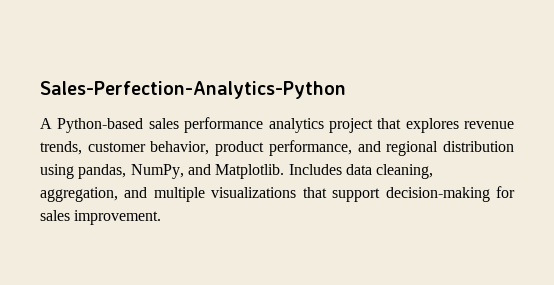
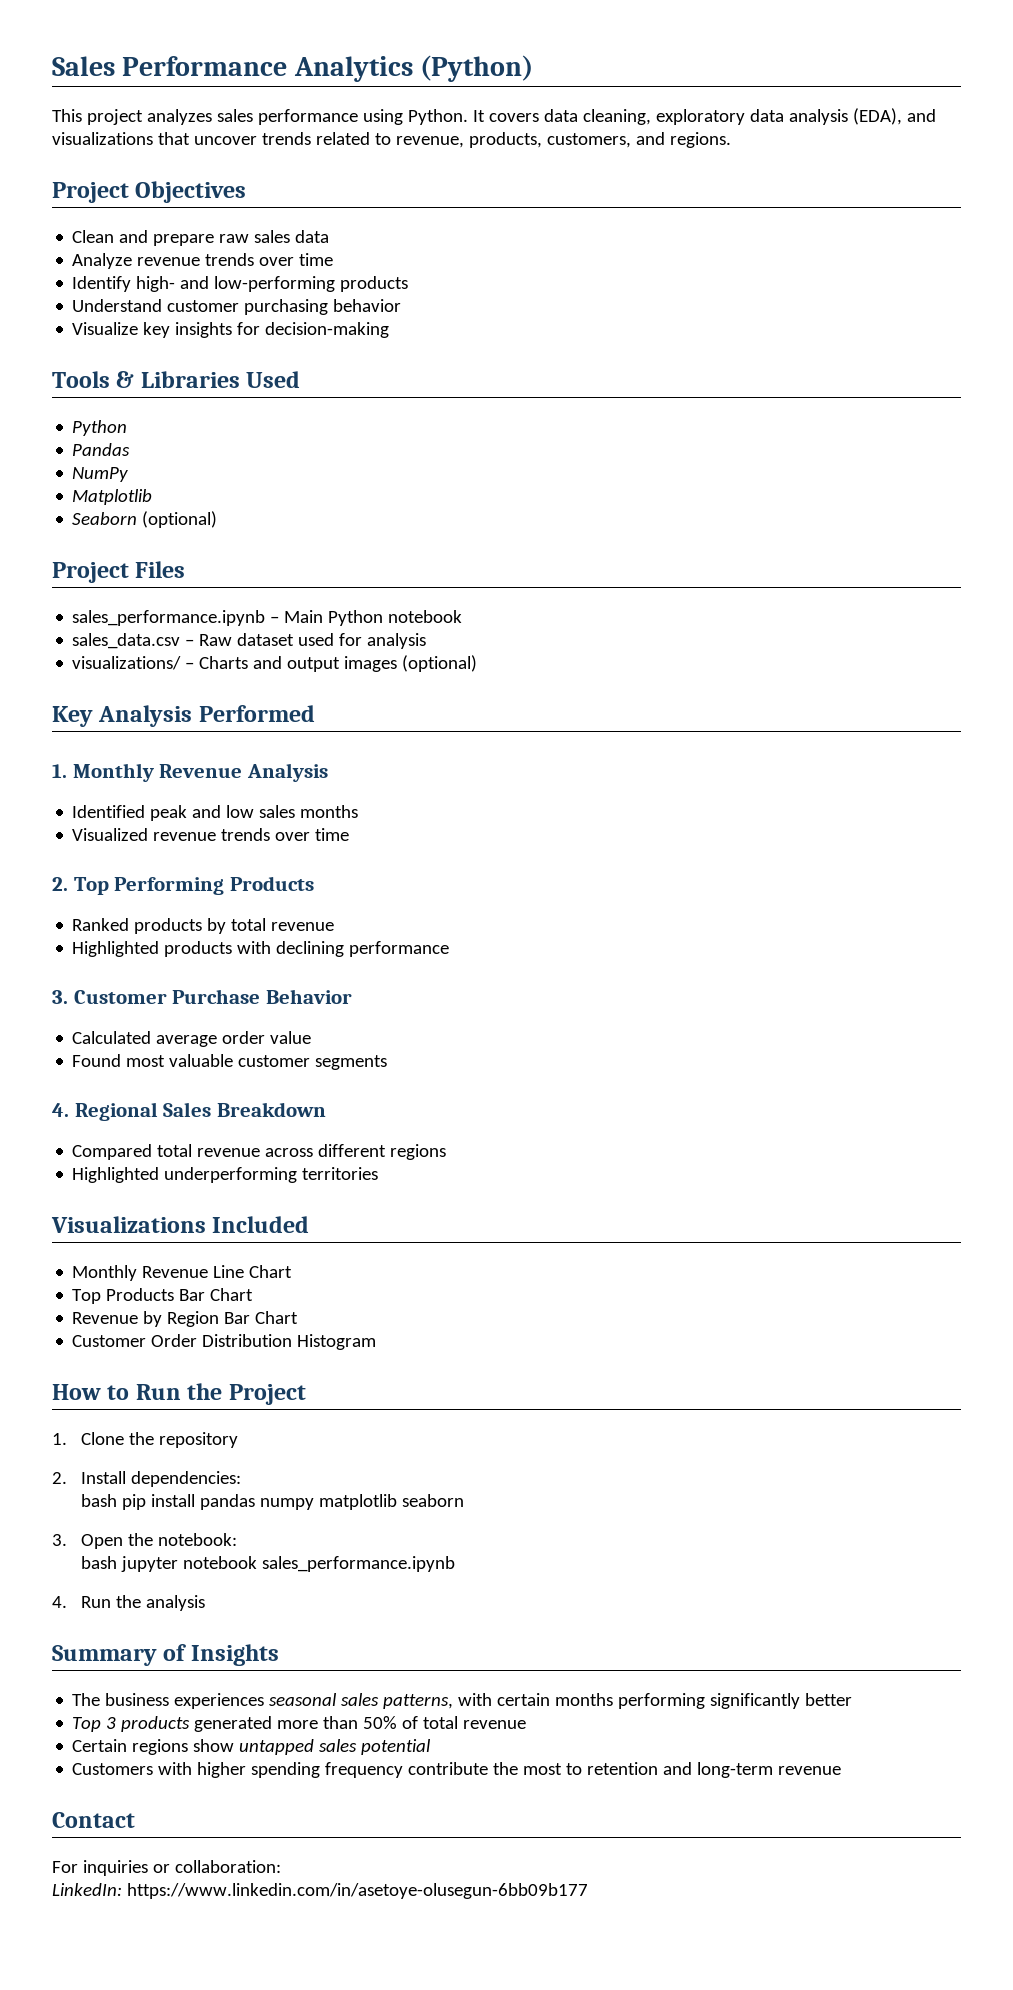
- Sales-Perfection-Analytics-Python
- A Python-based sales performance analytics project that explores revenue trends, customer behavior, product performance, and regional distribution using pandas, NumPy, and Matplotlib. Includes data cleaning, aggregation, and multiple visualizations that support decision-making for sales improvement.
+ Sales Performance Analytics (Python)
+ This project analyzes sales performance using Python. It covers data cleaning, exploratory data analysis (EDA), and visualizations that uncover trends related to revenue, products, customers, and regions.
+ Project Objectives
+ Clean and prepare raw sales data
+ Analyze revenue trends over time
+ Identify high- and low-performing products
+ Understand customer purchasing behavior
+ Visualize key insights for decision-making
+ Tools & Libraries Used
+ Python
+ Pandas
+ NumPy
+ Matplotlib
+ Seaborn (optional)
+ Project Files
+ sales_performance.ipynb – Main Python notebook
+ sales_data.csv – Raw dataset used for analysis
+ visualizations/ – Charts and output images (optional)
+ Key Analysis Performed
+ 1. Monthly Revenue Analysis
+ Identified peak and low sales months
+ Visualized revenue trends over time
+ 2. Top Performing Products
+ Ranked products by total revenue
+ Highlighted products with declining performance
+ 3. Customer Purchase Behavior
+ Calculated average order value
+ Found most valuable customer segments
+ 4. Regional Sales Breakdown
+ Compared total revenue across different regions
+ Highlighted underperforming territories
+ Visualizations Included
+ Monthly Revenue Line Chart
+ Top Products Bar Chart
+ Revenue by Region Bar Chart
+ Customer Order Distribution Histogram
+ How to Run the Project
+ 1. Clone the repository
+ 2. Install dependencies:
+ bash pip install pandas numpy matplotlib seaborn
+ 3. Open the notebook:
+ bash jupyter notebook sales_performance.ipynb
+ 4. Run the analysis
+ Summary of Insights
+ The business experiences seasonal sales patterns, with certain months performing significantly better
+ Top 3 products generated more than 50% of total revenue
+ Certain regions show untapped sales potential
+ Customers with higher spending frequency contribute the most to retention and long-term revenue
+ Contact
+ For inquiries or collaboration:
+ LinkedIn: https://www.linkedin.com/in/asetoye-olusegun-6bb09b177

